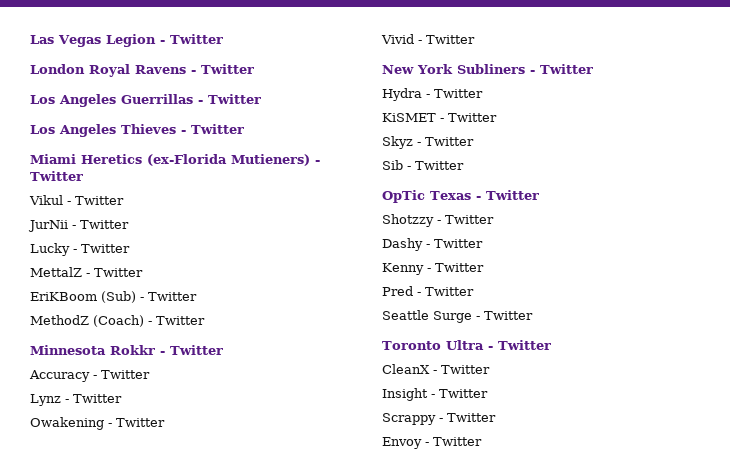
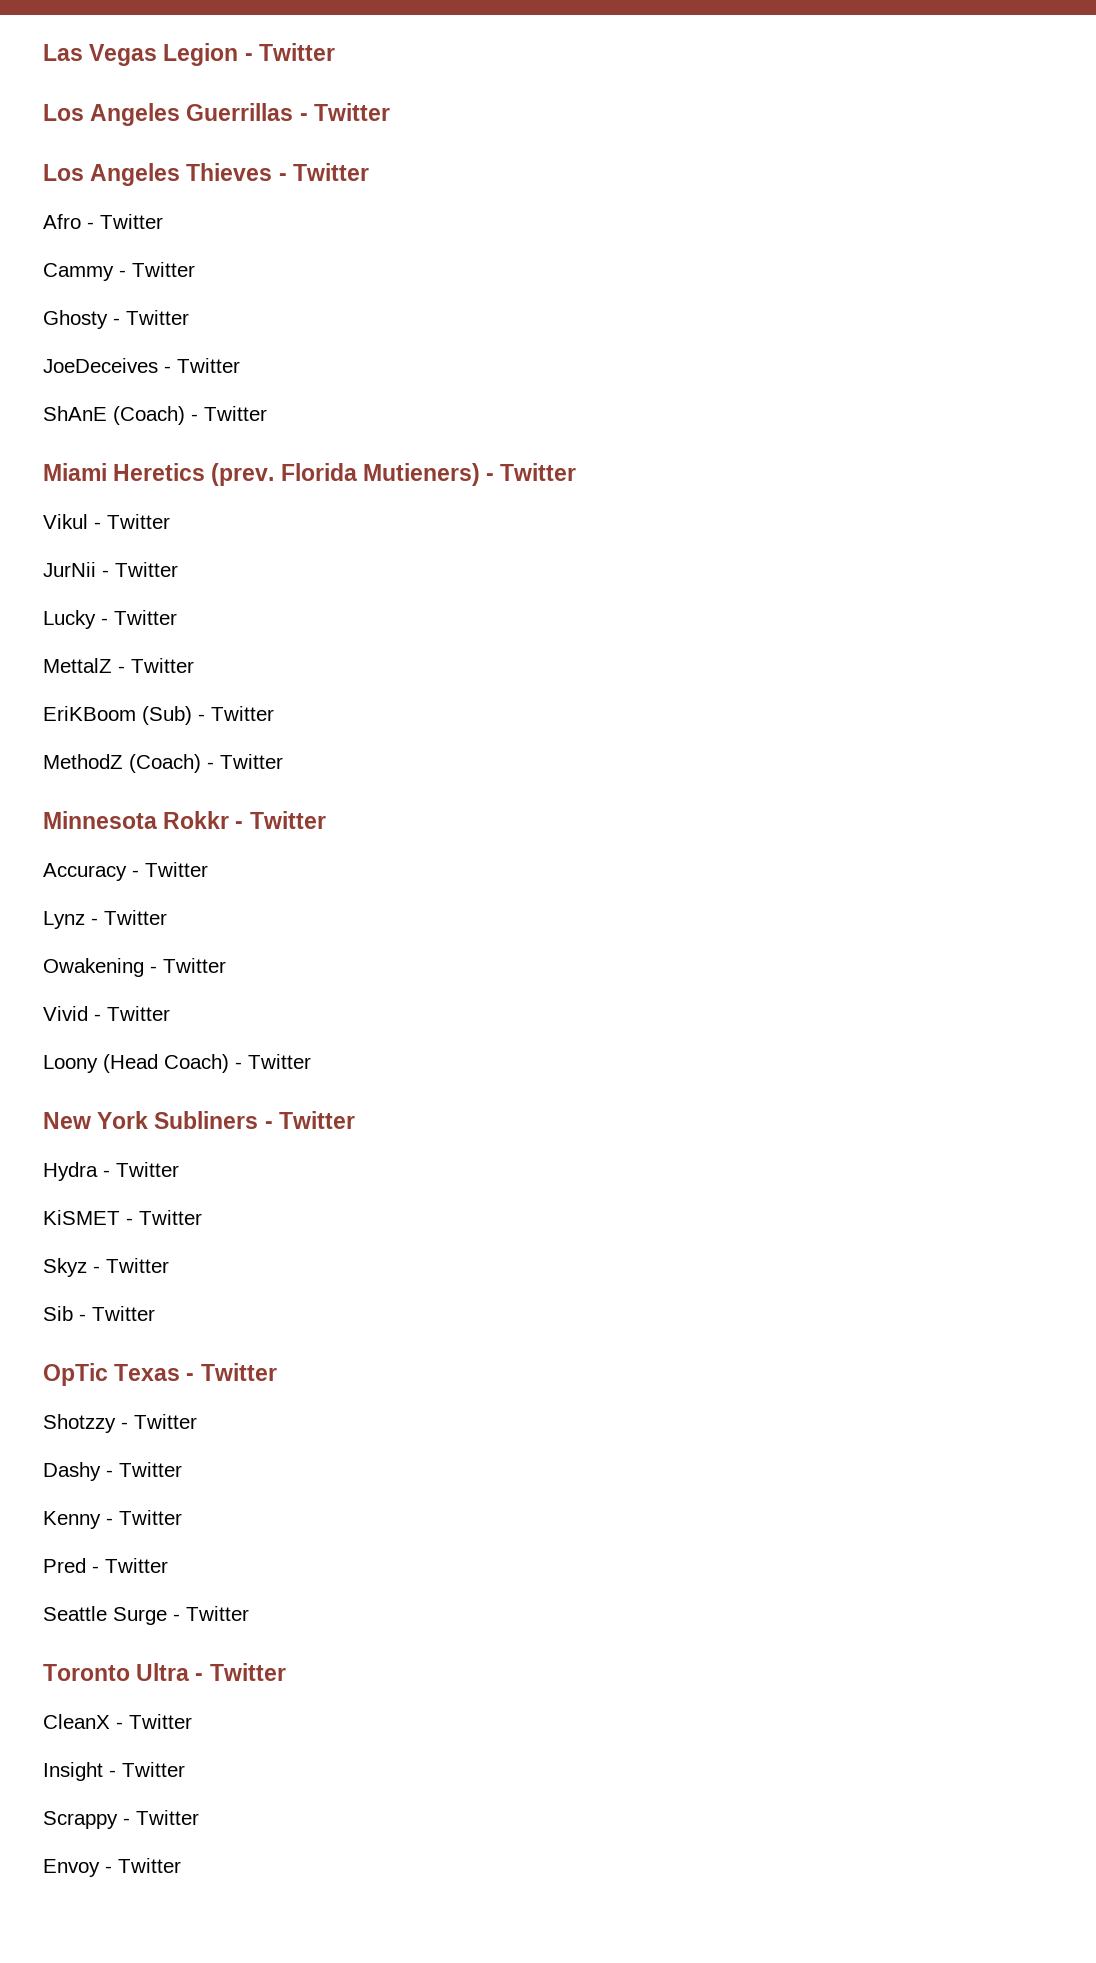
- London Royal Ravens - Twitter
+ Afro - Twitter
+ Cammy - Twitter
+ Ghosty - Twitter
+ JoeDeceives - Twitter
+ ShAnE (Coach) - Twitter
- Miami Heretics (ex-Florida Mutieners) - Twitter
+ Miami Heretics (prev. Florida Mutieners) - Twitter
+ Loony (Head Coach) - Twitter

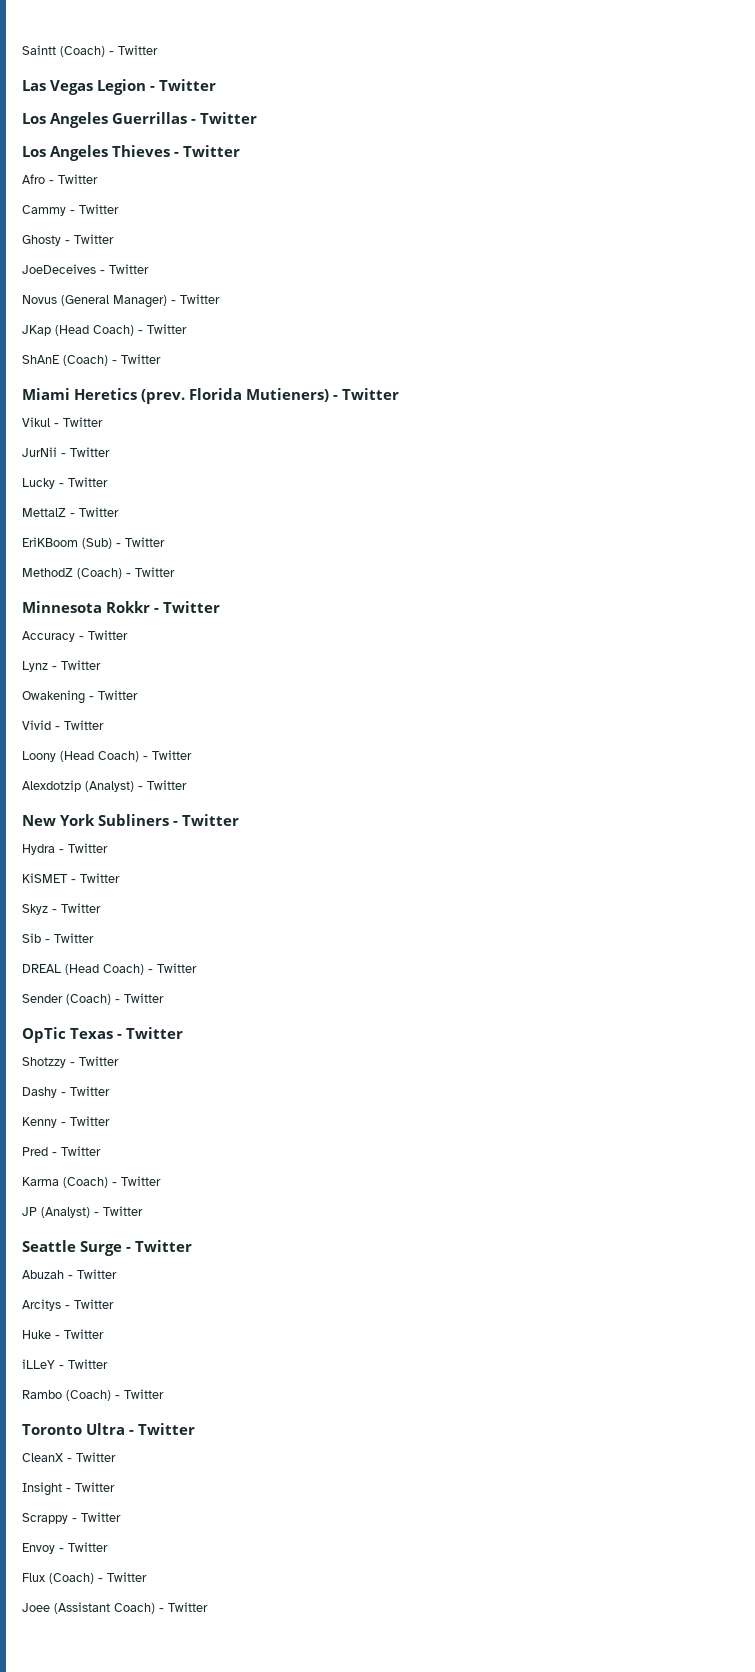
+ Saintt (Coach) - Twitter
+ Novus (General Manager) - Twitter
+ JKap (Head Coach) - Twitter
+ Alexdotzip (Analyst) - Twitter
+ DREAL (Head Coach) - Twitter
+ Sender (Coach) - Twitter
+ Karma (Coach) - Twitter
+ JP (Analyst) - Twitter
  Seattle Surge - Twitter
+ Abuzah - Twitter
+ Arcitys - Twitter
+ Huke - Twitter
+ iLLeY - Twitter
+ Rambo (Coach) - Twitter
+ Flux (Coach) - Twitter
+ Joee (Assistant Coach) - Twitter

